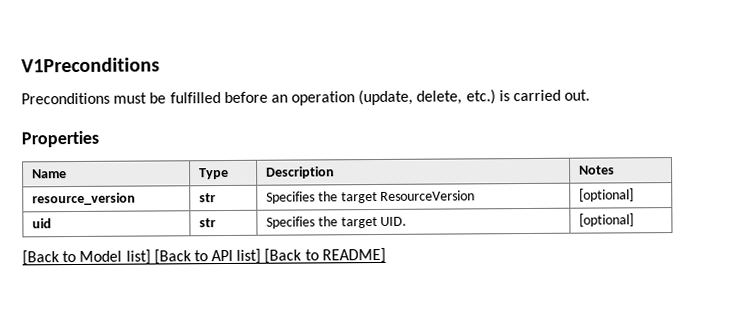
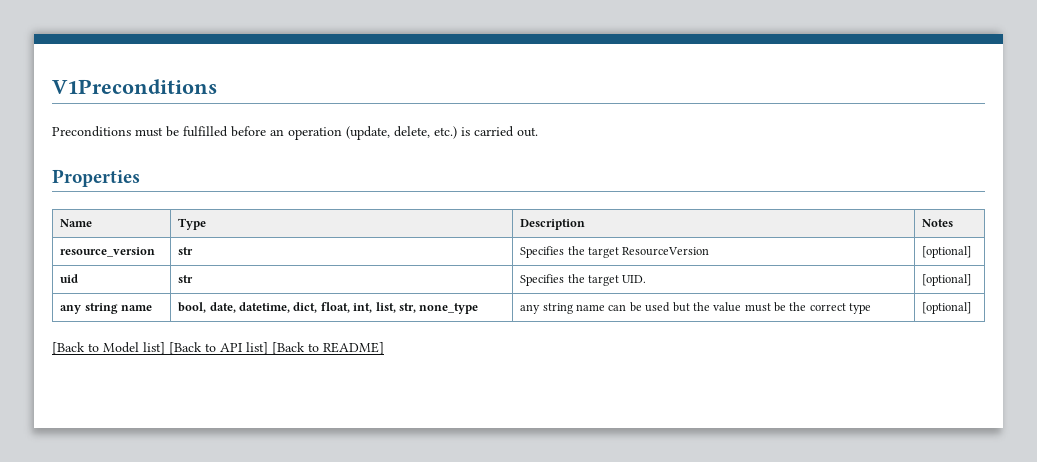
+ any string name | bool, date, datetime, dict, float, int, list, str, none_type | any string name can be used but the value must be the correct type | [optional]

